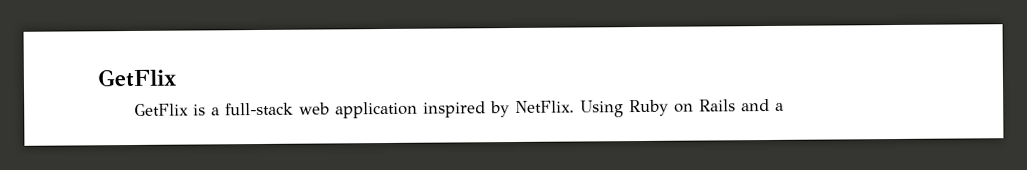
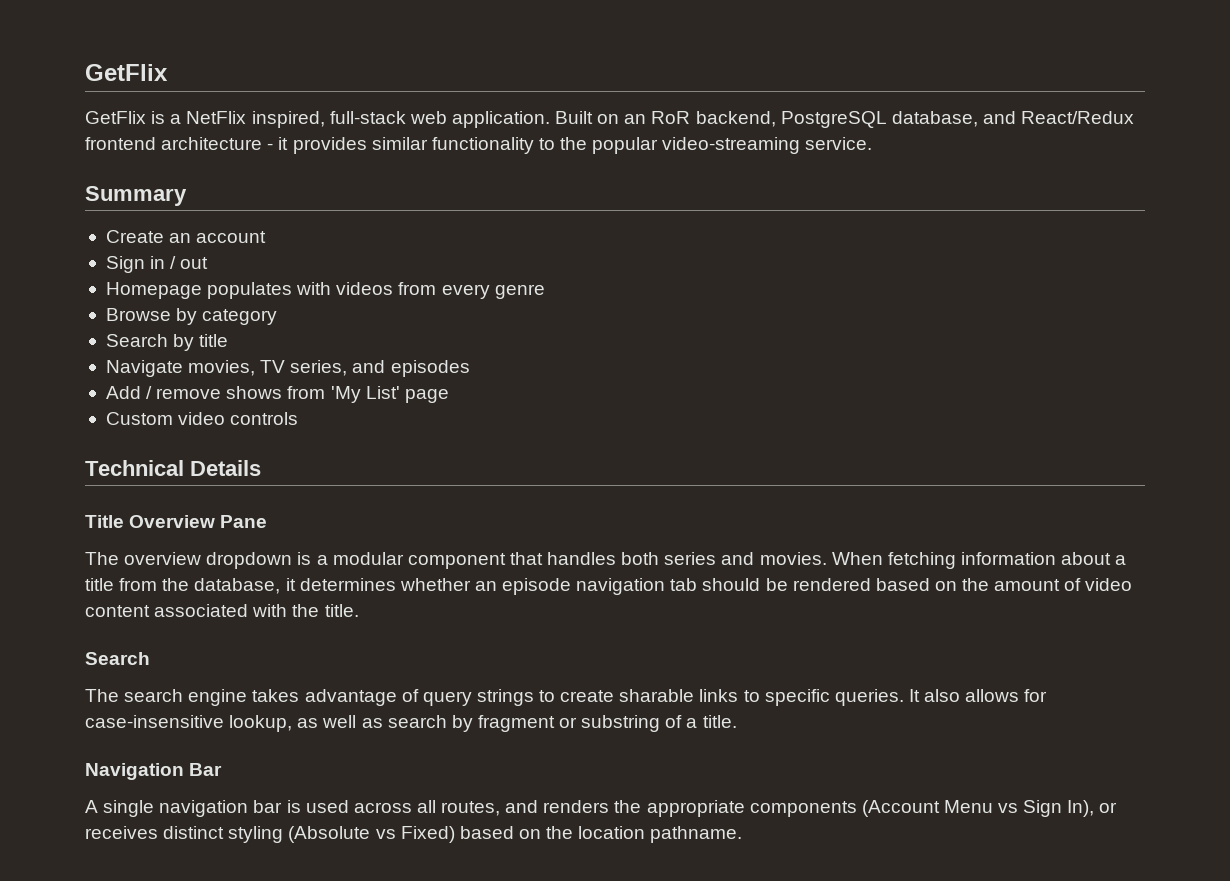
- GetFlix is a full-stack web application inspired by NetFlix. Using Ruby on Rails and a
+ GetFlix is a NetFlix inspired, full-stack web application. Built on an RoR backend, PostgreSQL database, and React/Redux frontend architecture - it provides similar functionality to the popular video-streaming service.
+ Summary
+ Create an account
+ Sign in / out
+ Homepage populates with videos from every genre
+ Browse by category
+ Search by title
+ Navigate movies, TV series, and episodes
+ Add / remove shows from 'My List' page
+ Custom video controls
+ Technical Details
+ Title Overview Pane
+ The overview dropdown is a modular component that handles both series and movies. When fetching information about a title from the database, it determines whether an episode navigation tab should be rendered based on the amount of video content associated with the title.
+ Search
+ The search engine takes advantage of query strings to create sharable links to specific queries. It also allows for case-insensitive lookup, as well as search by fragment or substring of a title.
+ Navigation Bar
+ A single navigation bar is used across all routes, and renders the appropriate components (Account Menu vs Sign In), or receives distinct styling (Absolute vs Fixed) based on the location pathname.

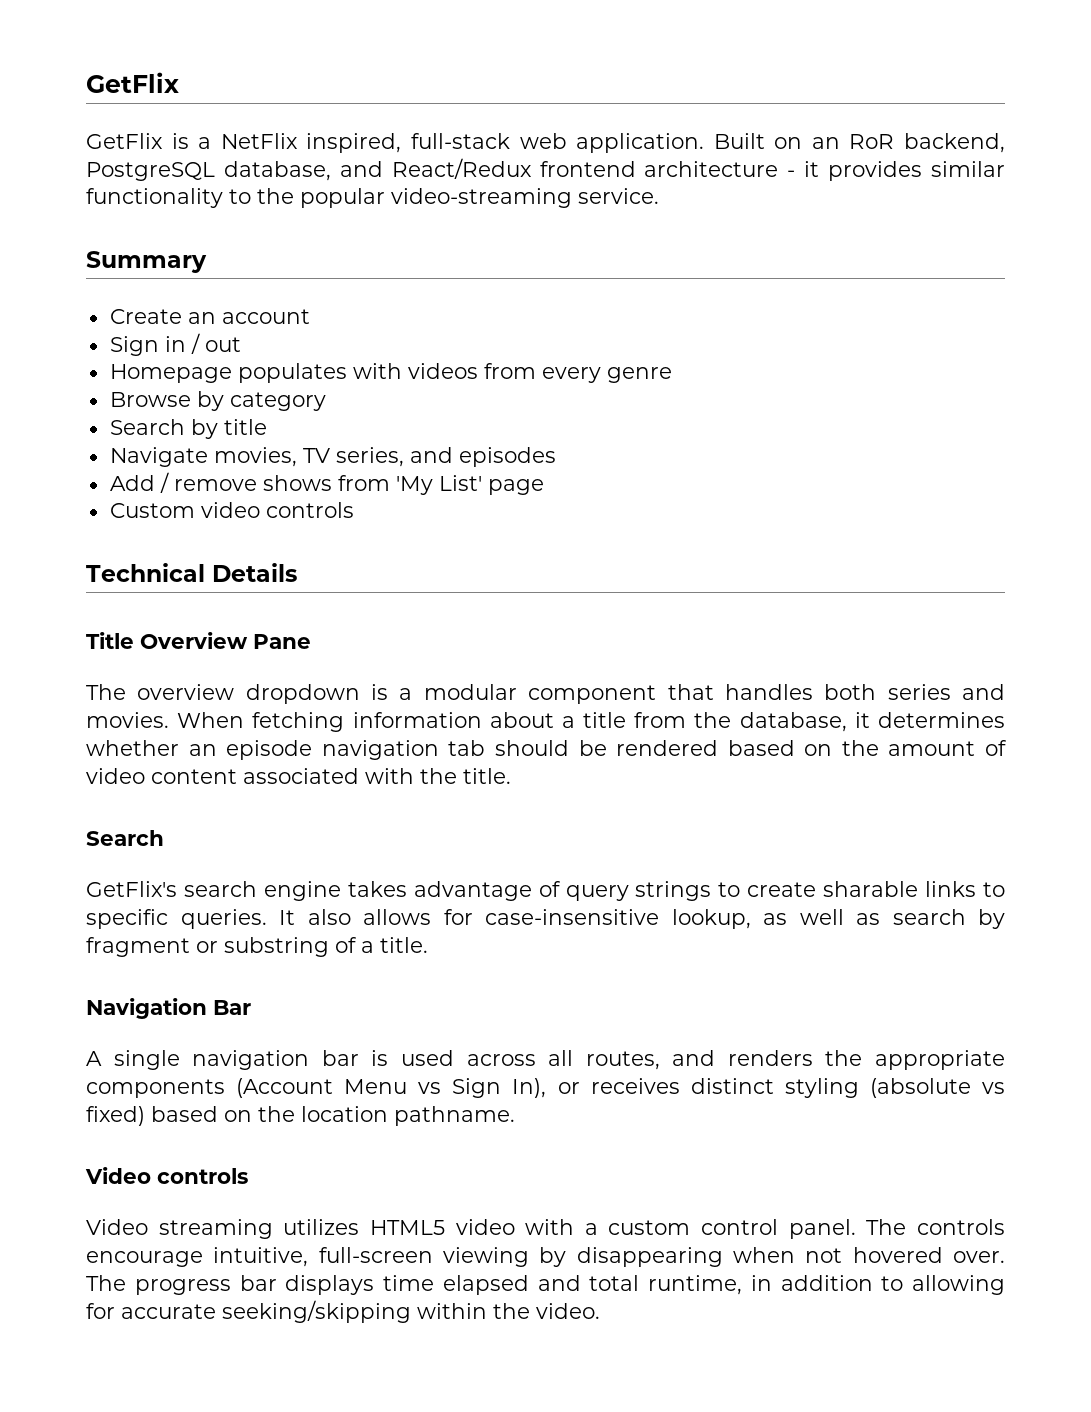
- The search engine takes advantage of query strings to create sharable links to specific queries.
+ GetFlix's search engine takes advantage of query strings to create sharable links to specific queries.
- A single navigation bar is used across all routes, and renders the appropriate components (Account Menu vs Sign In), or receives distinct styling (Absolute vs Fixed) based on the location pathname.
+ A single navigation bar is used across all routes, and renders the appropriate components (Account Menu vs Sign In), or receives distinct styling (absolute vs fixed) based on the location pathname.
+ Video controls
+ Video streaming utilizes HTML5 video with a custom control panel. The controls encourage intuitive, full-screen viewing by disappearing when not hovered over. The progress bar displays time elapsed and total runtime, in addition to allowing for accurate seeking/skipping within the video.

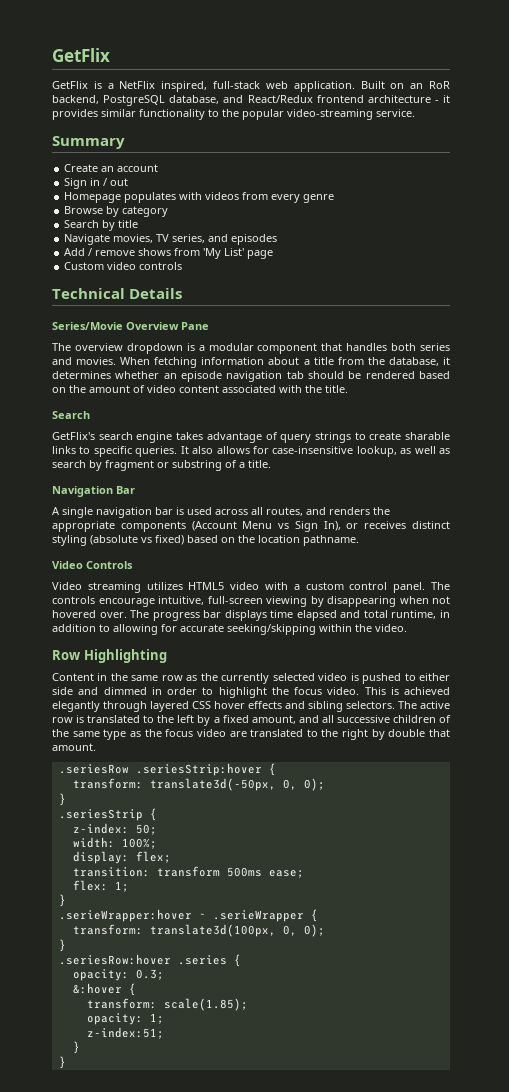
- Title Overview Pane
+ Series/Movie Overview Pane
- Video controls
+ Video Controls
+ Row Highlighting
+ Content in the same row as the currently selected video is pushed to either side and dimmed in order to highlight the focus video. This is achieved elegantly through layered CSS hover effects and sibling selectors. The active row is translated to the left by a fixed amount, and all successive children of the same type as the focus video are translated to the right by double that amount.
+ .seriesRow .seriesStrip:hover {
+ transform: translate3d(-50px, 0, 0);
+ }
+ .seriesStrip {
+ z-index: 50;
+ width: 100%;
+ display: flex;
+ transition: transform 500ms ease;
+ flex: 1;
+ }
+ .serieWrapper:hover ~ .serieWrapper {
+ transform: translate3d(100px, 0, 0);
+ }
+ .seriesRow:hover .series {
+ opacity: 0.3;
+ &:hover {
+ transform: scale(1.85);
+ opacity: 1;
+ z-index:51;
+ }
+ }

